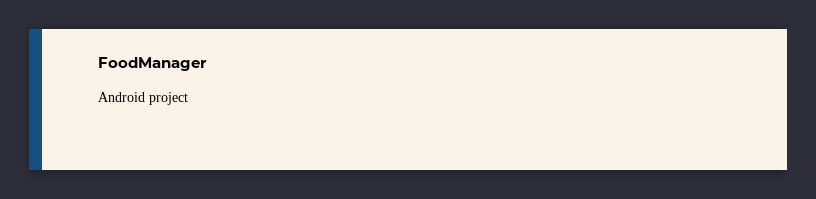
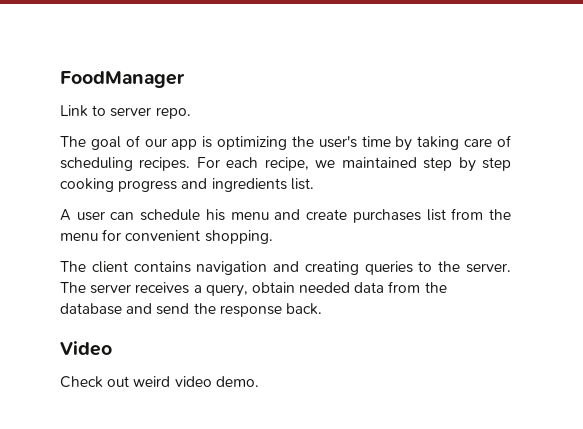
- Android project
+ Link to server repo.
+ The goal of our app is optimizing the user's time by taking care of scheduling recipes. For each recipe, we maintained step by step cooking progress and ingredients list.
+ A user can schedule his menu and create purchases list from the menu for convenient shopping.
+ The client contains navigation and creating queries to the server. The server receives a query, obtain needed data from the database and send the response back.
+ Video
+ Check out weird video demo.

